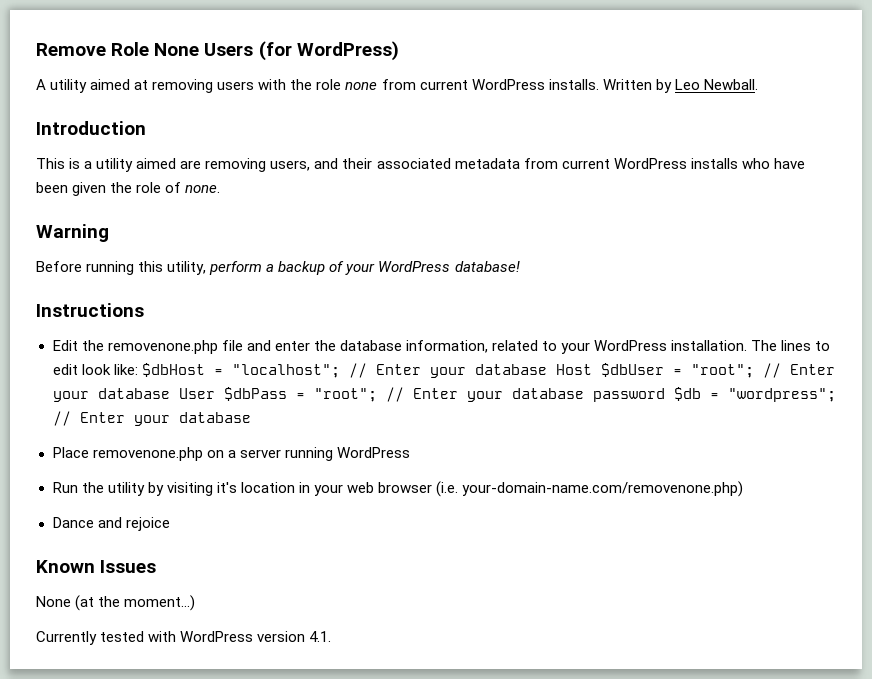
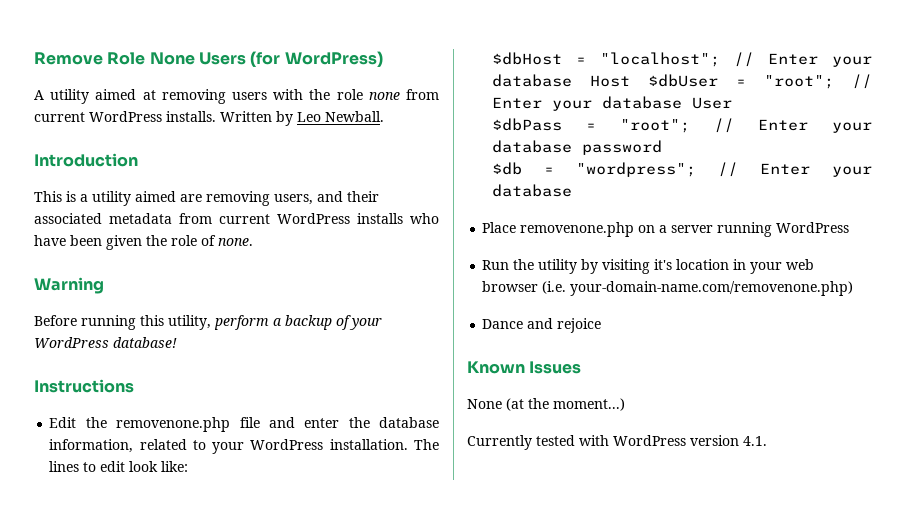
- The lines to edit look like: $dbHost = "localhost"; // Enter your database Host $dbUser = "root"; // Enter your database User $dbPass = "root"; // Enter your database password $db = "wordpress"; // Enter your database
+ The lines to edit look like:
+ $dbHost = "localhost"; // Enter your database Host $dbUser = "root"; // Enter your database User
+ $dbPass = "root"; // Enter your database password
+ $db = "wordpress"; // Enter your database

